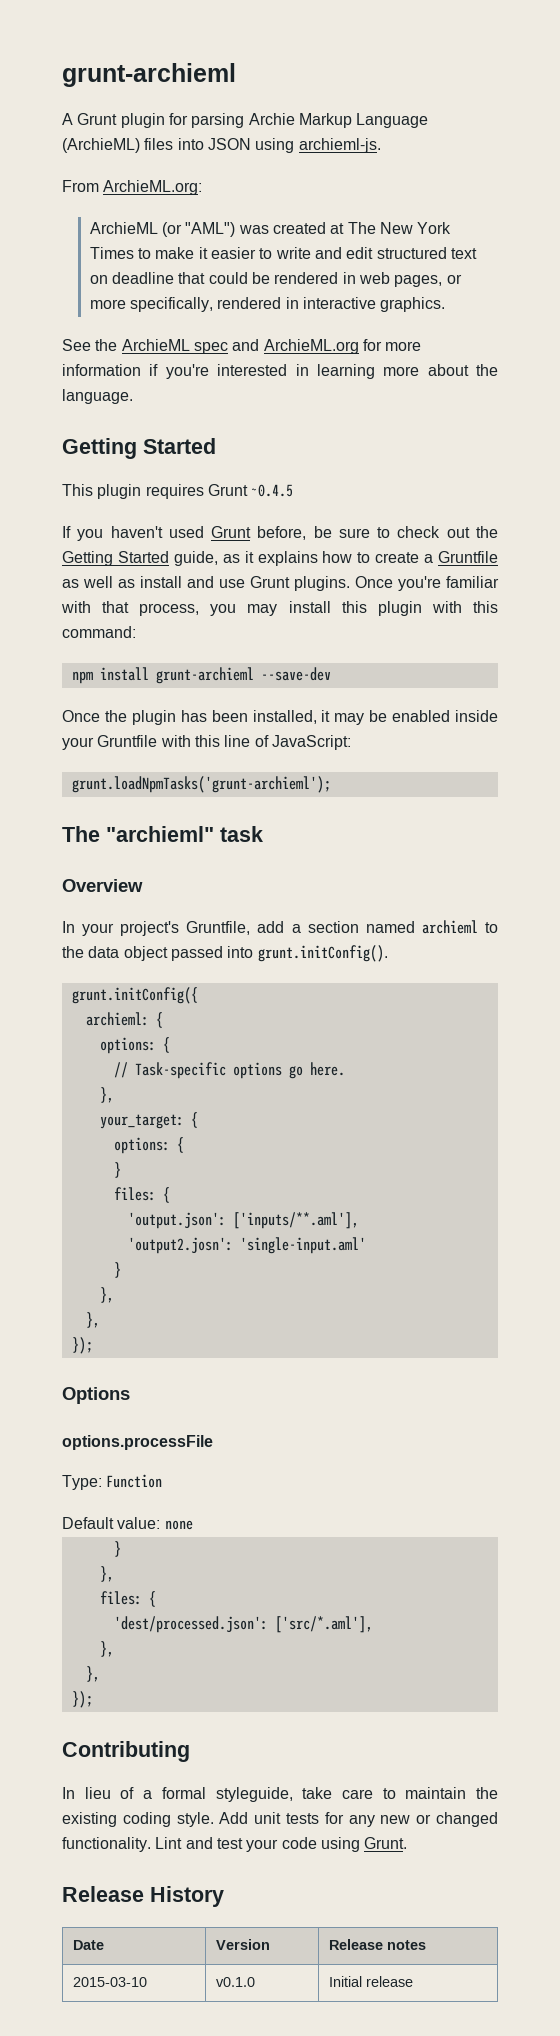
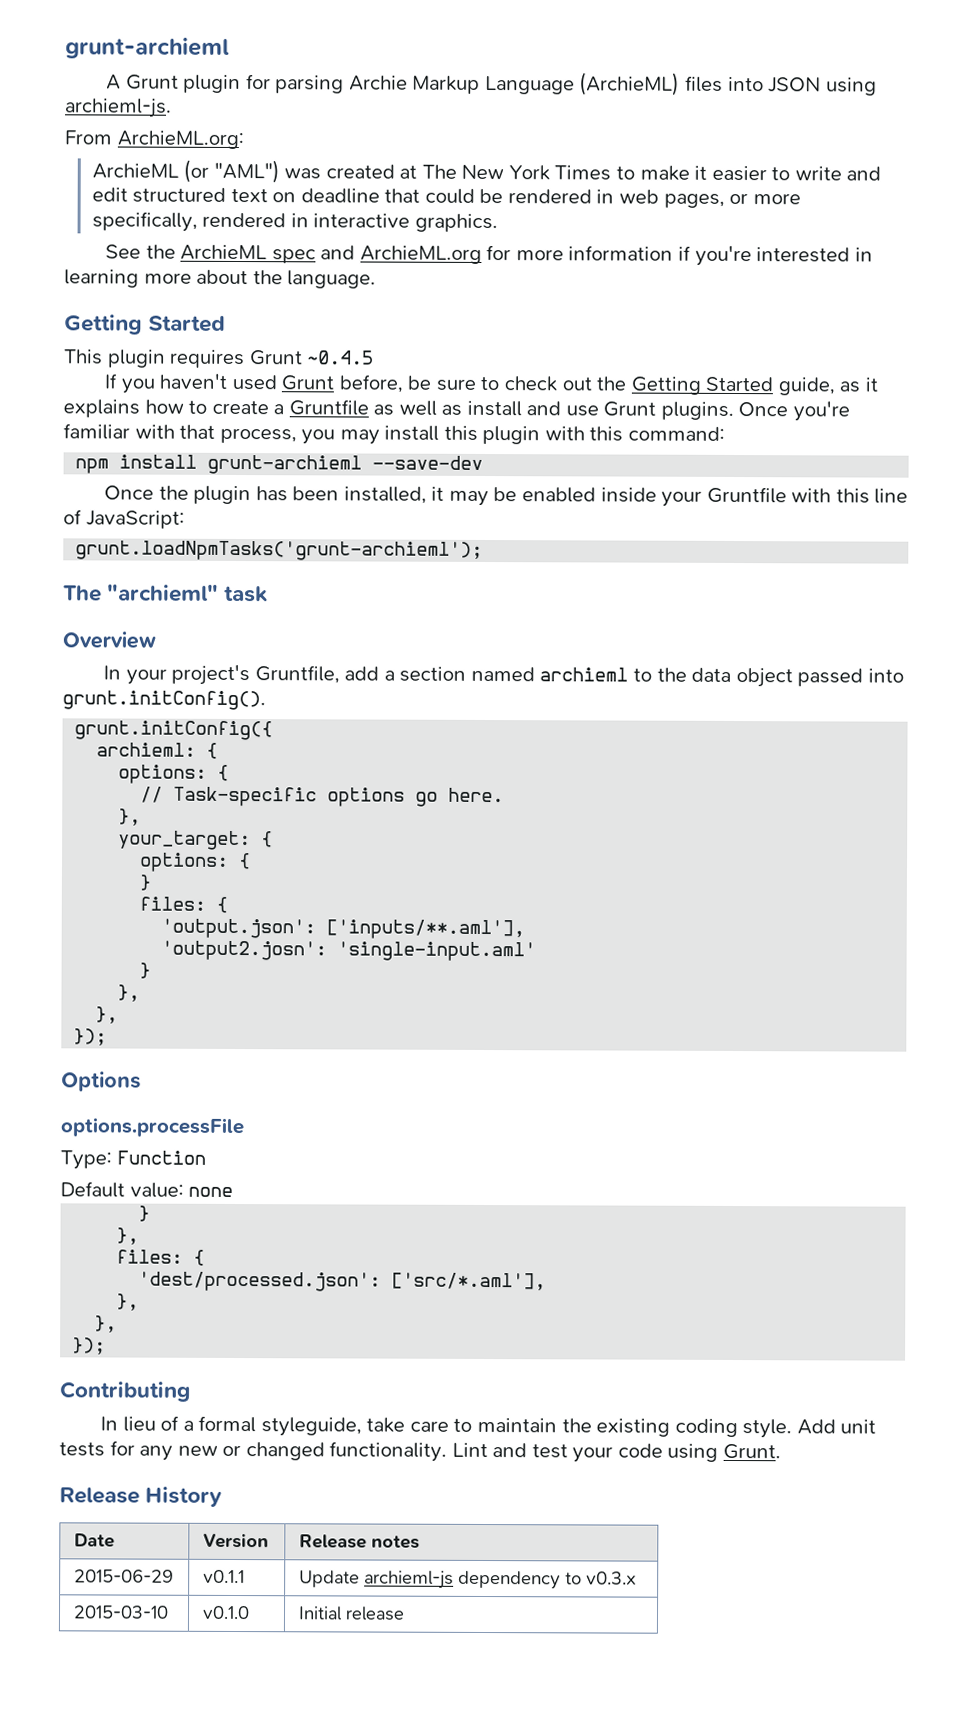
+ 2015-06-29 | v0.1.1 | Update archieml-js dependency to v0.3.x

